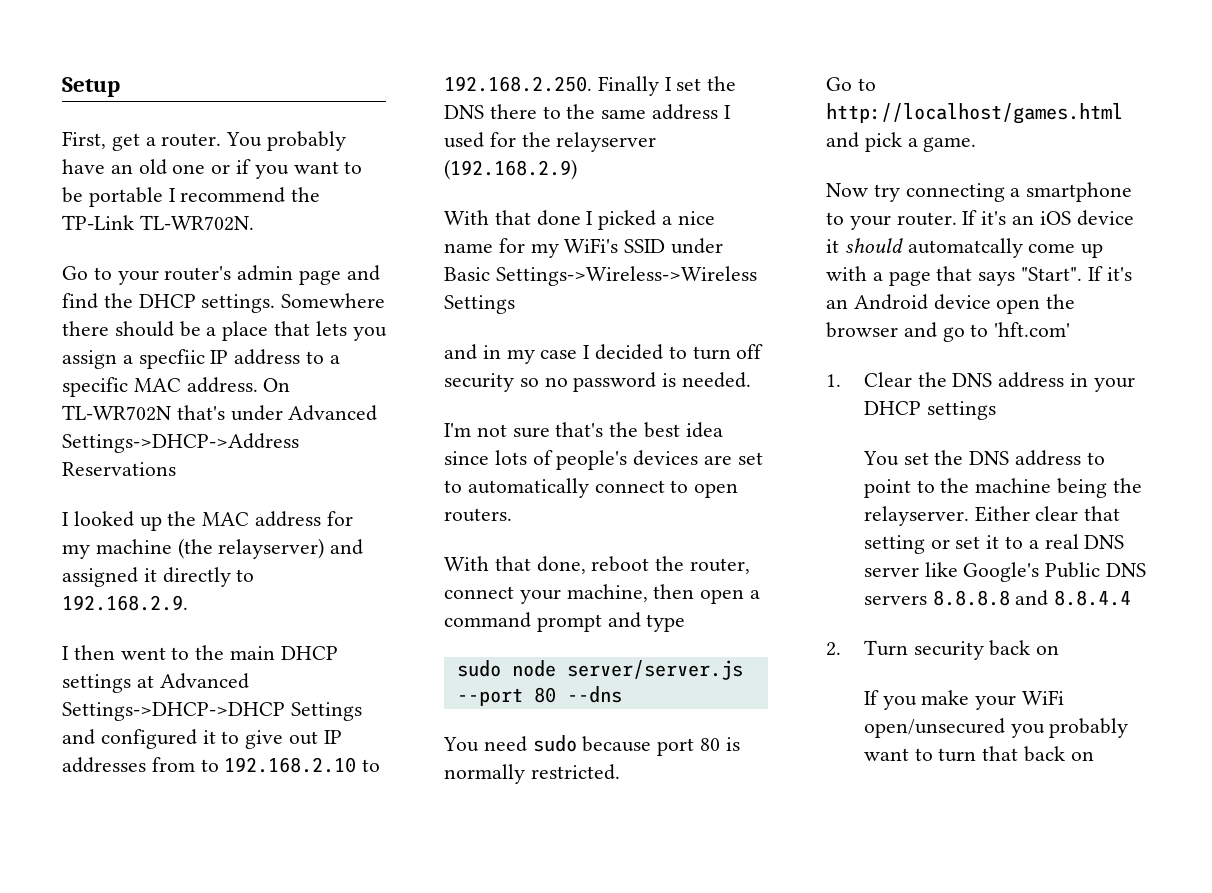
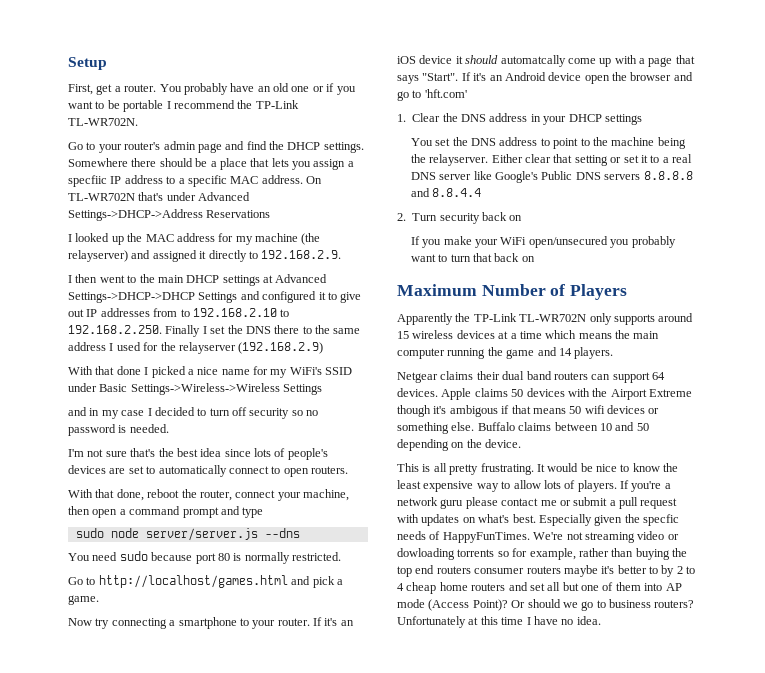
- sudo node server/server.js --port 80 --dns
+ sudo node server/server.js --dns
+ Maximum Number of Players
+ Apparently the TP-Link TL-WR702N only supports around 15 wireless devices at a time which means the main computer running the game and 14 players.
+ Netgear claims their dual band routers can support 64 devices. Apple claims 50 devices with the Airport Extreme though it's ambigous if that means 50 wifi devices or something else. Buffalo claims between 10 and 50 depending on the device.
+ This is all pretty frustrating. It would be nice to know the least expensive way to allow lots of players. If you're a network guru please contact me or submit a pull request with updates on what's best. Especially given the specfic needs of HappyFunTimes. We're not streaming video or dowloading torrents so for example, rather than buying the top end routers consumer routers maybe it's better to by 2 to 4 cheap home routers and set all but one of them into AP mode (Access Point)? Or should we go to business routers? Unfortunately at this time I have no idea.

